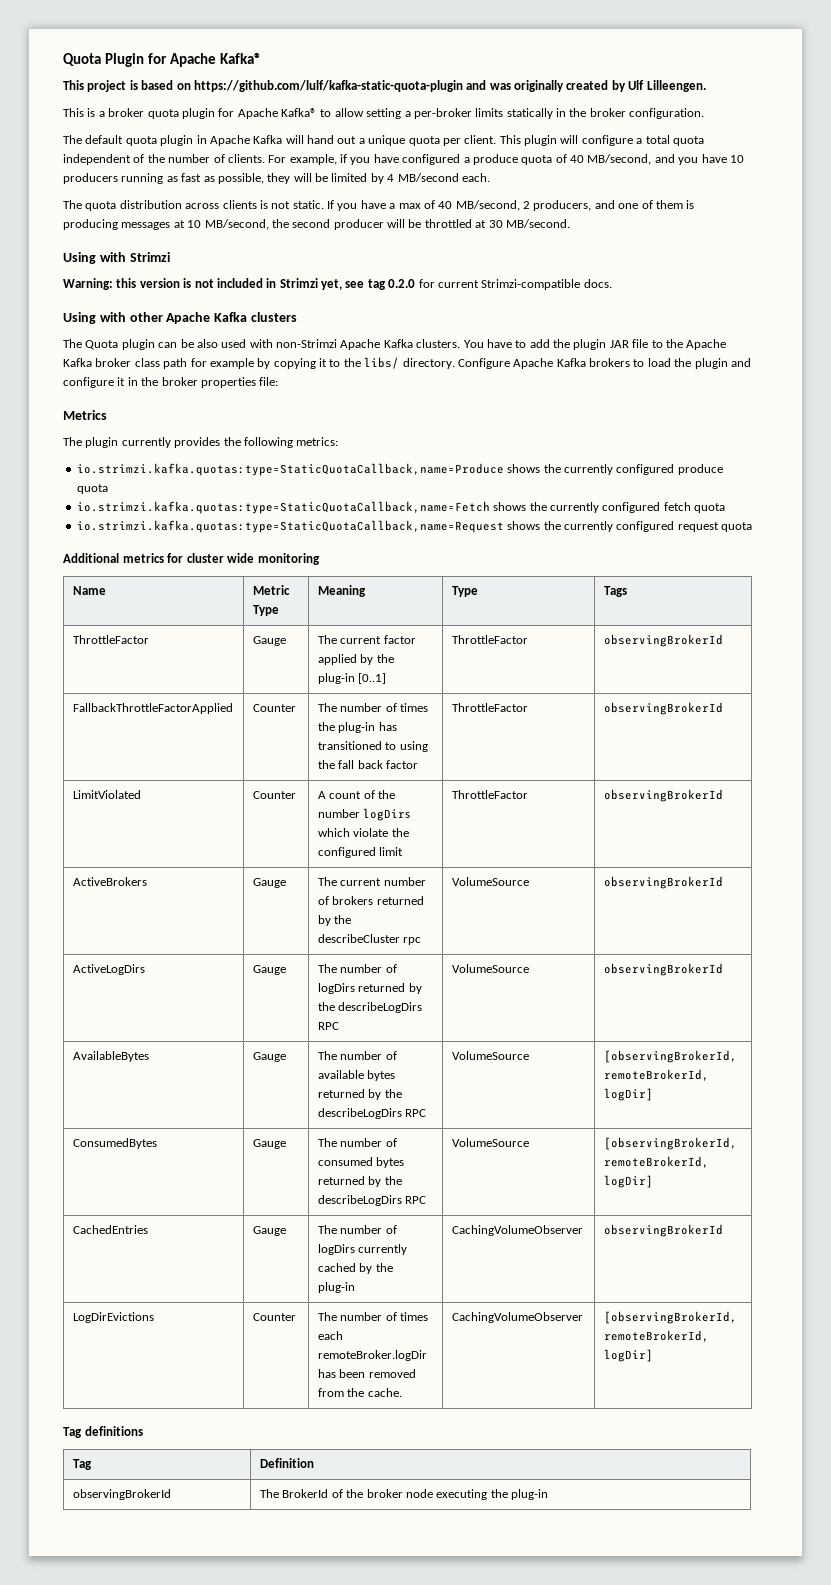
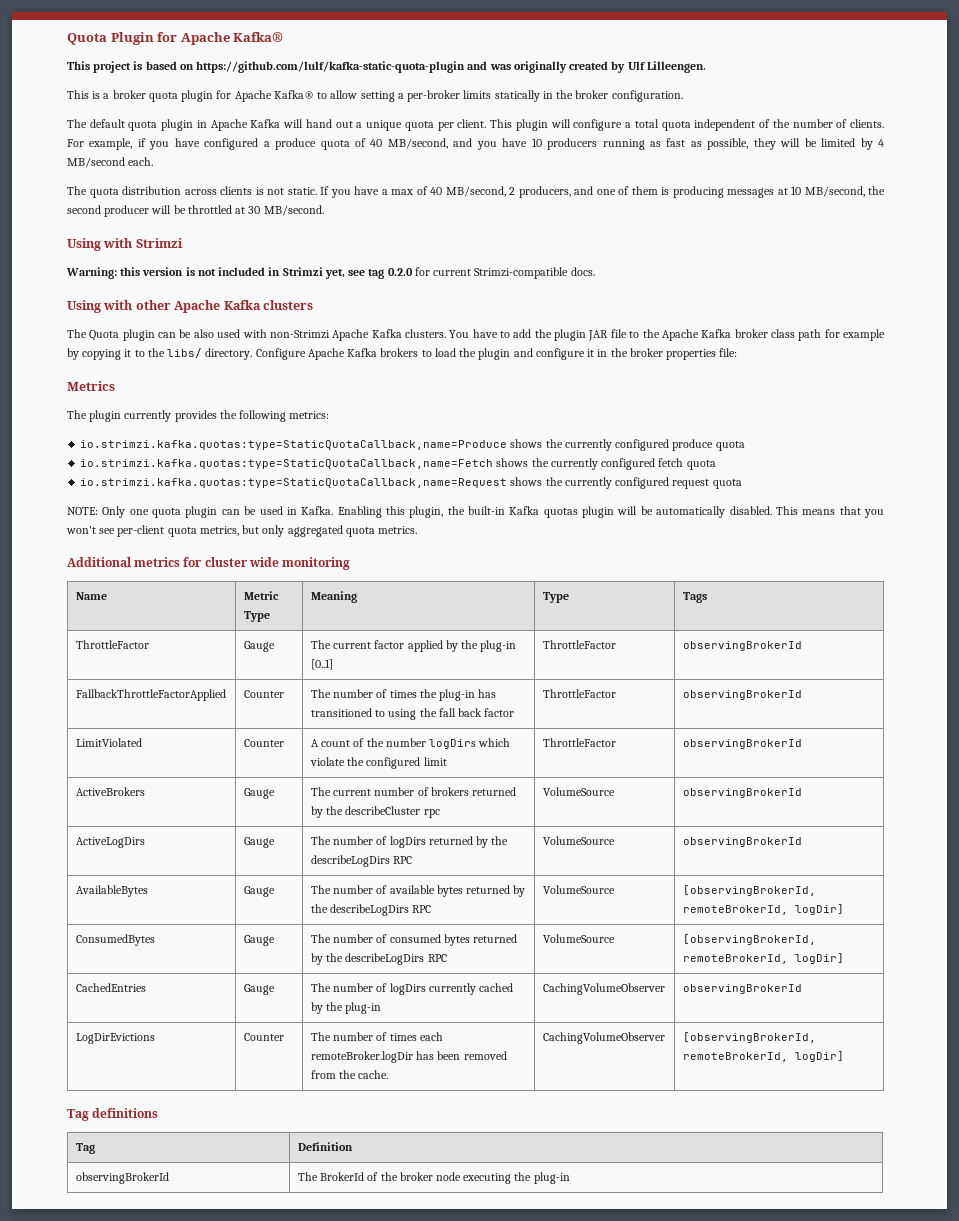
+ NOTE: Only one quota plugin can be used in Kafka. Enabling this plugin, the built-in Kafka quotas plugin will be automatically disabled. This means that you won't see per-client quota metrics, but only aggregated quota metrics.

